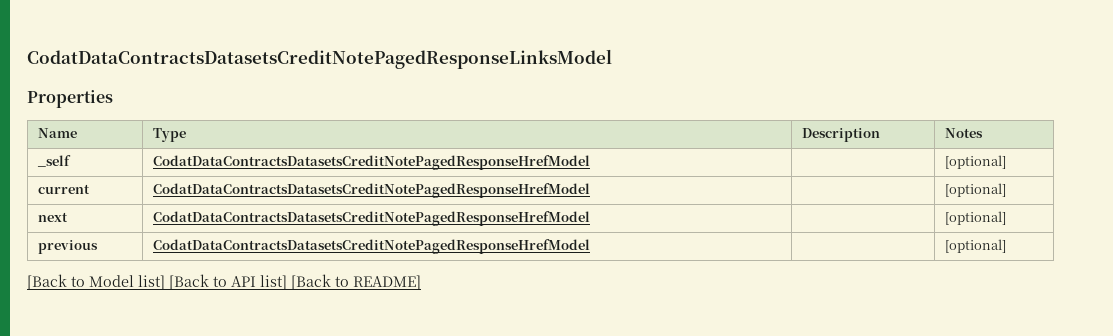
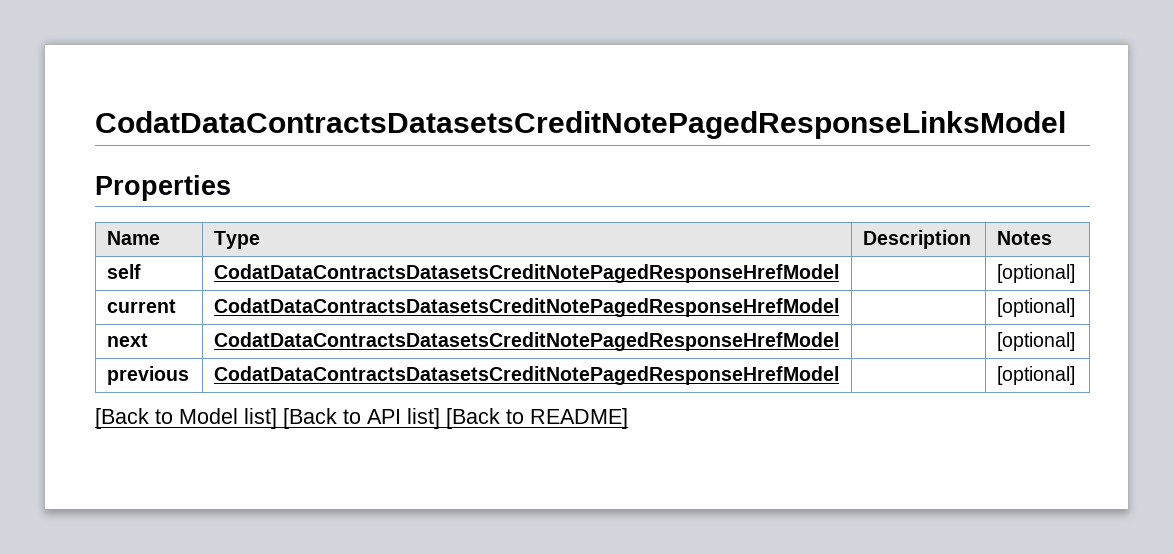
- _self | CodatDataContractsDatasetsCreditNotePagedResponseHrefModel | | [optional]
+ self | CodatDataContractsDatasetsCreditNotePagedResponseHrefModel | | [optional]

